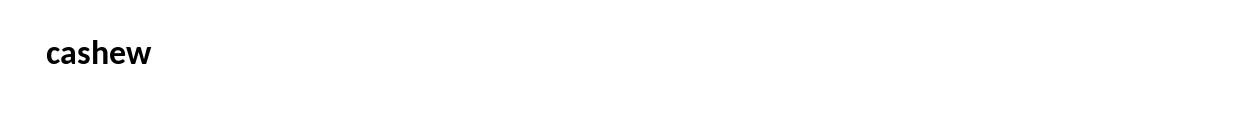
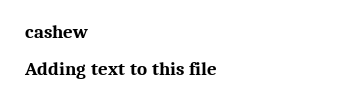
+ Adding text to this file

